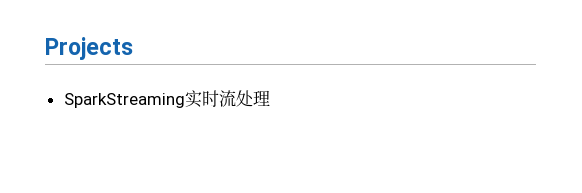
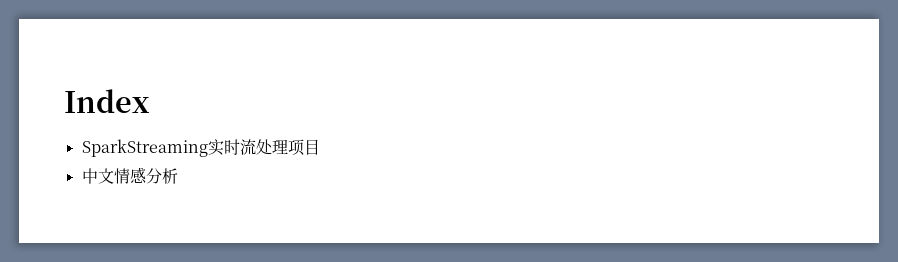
- Projects
+ Index
- SparkStreaming实时流处理
+ SparkStreaming实时流处理项目
+ 中文情感分析

